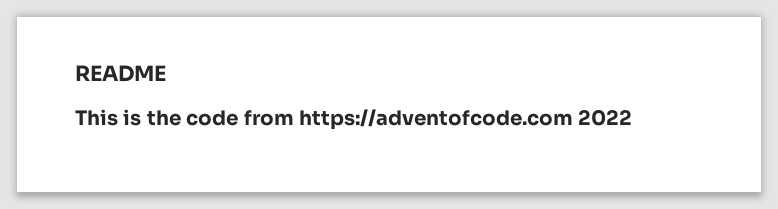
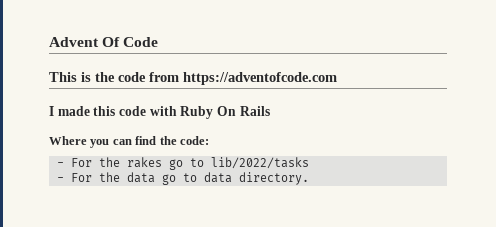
- README
+ Advent Of Code
- This is the code from https://adventofcode.com 2022
+ This is the code from https://adventofcode.com
+ I made this code with Ruby On Rails
+ Where you can find the code:
+ - For the rakes go to lib/2022/tasks
+ - For the data go to data directory.

